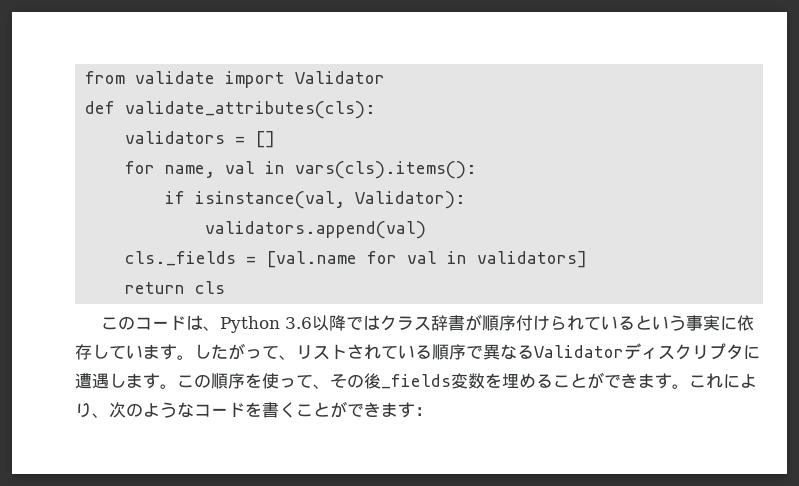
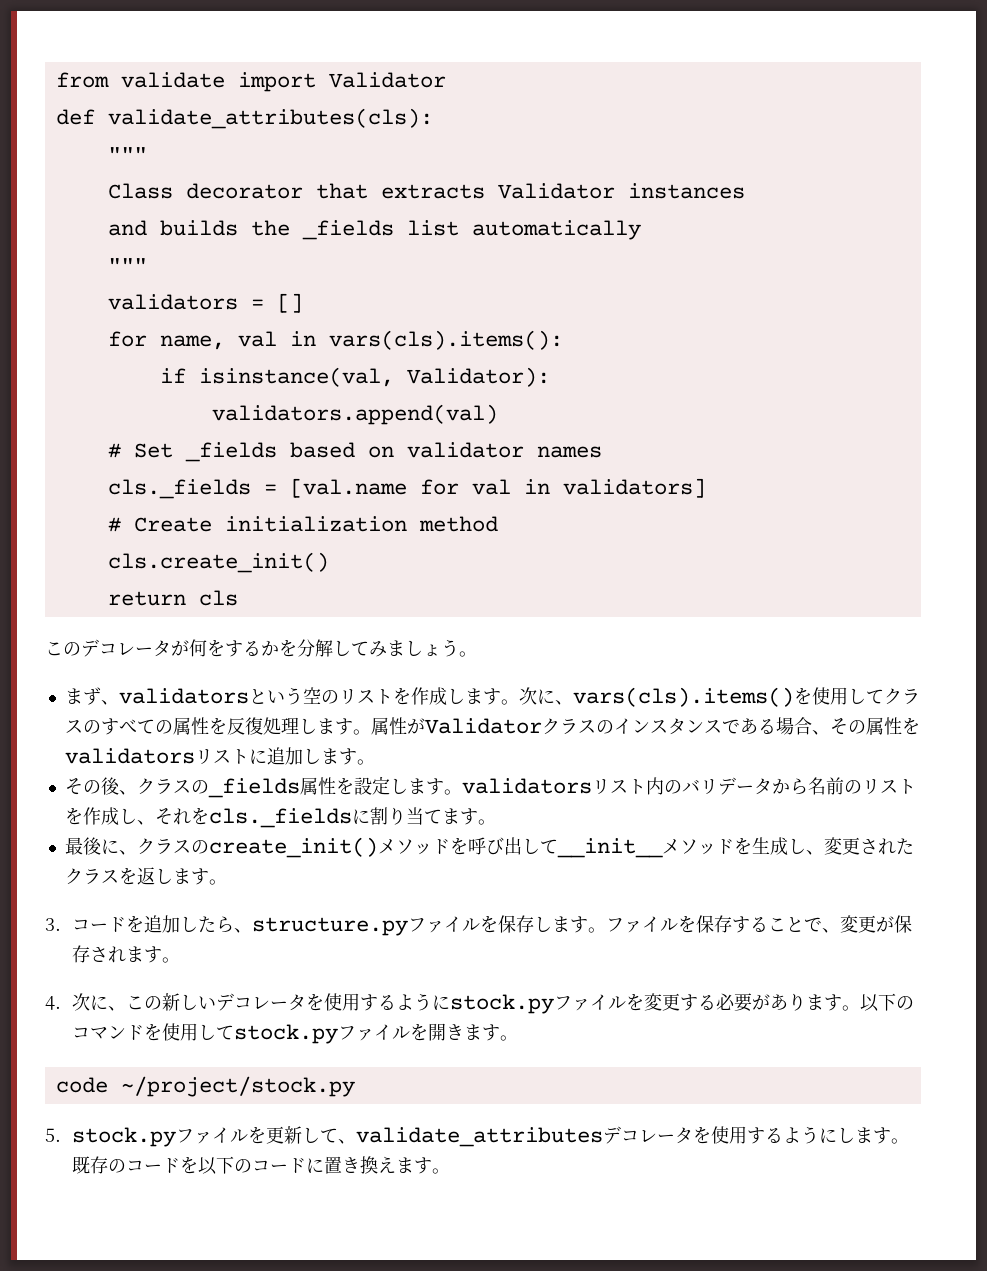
  def validate_attributes(cls):
+ """
+ Class decorator that extracts Validator instances
+ and builds the _fields list automatically
+ """
+ # Set _fields based on validator names
+ # Create initialization method
+ cls.create_init()
  return cls
- このコードは、Python 3.6以降ではクラス辞書が順序付けられているという事実に依存しています。したがって、リストされている順序で異なるValidatorディスクリプタに遭遇します。この順序を使って、その後_fields変数を埋めることができます。これにより、次のようなコードを書くことができます：
+ このデコレータが何をするかを分解してみましょう。
+ まず、validatorsという空のリストを作成します。次に、vars(cls).items()を使用してクラスのすべての属性を反復処理します。属性がValidatorクラスのインスタンスである場合、その属性をvalidatorsリストに追加します。
+ その後、クラスの_fields属性を設定します。validatorsリスト内のバリデータから名前のリストを作成し、それをcls._fieldsに割り当てます。
+ 最後に、クラスのcreate_init()メソッドを呼び出して__init__メソッドを生成し、変更されたクラスを返します。
+ 3.コードを追加したら、structure.pyファイルを保存します。ファイルを保存することで、変更が保存されます。
+ 4.次に、この新しいデコレータを使用するようにstock.pyファイルを変更する必要があります。以下のコマンドを使用してstock.pyファイルを開きます。
+ code ~/project/stock.py
+ 5. stock.pyファイルを更新して、validate_attributesデコレータを使用するようにします。既存のコードを以下のコードに置き換えます。

